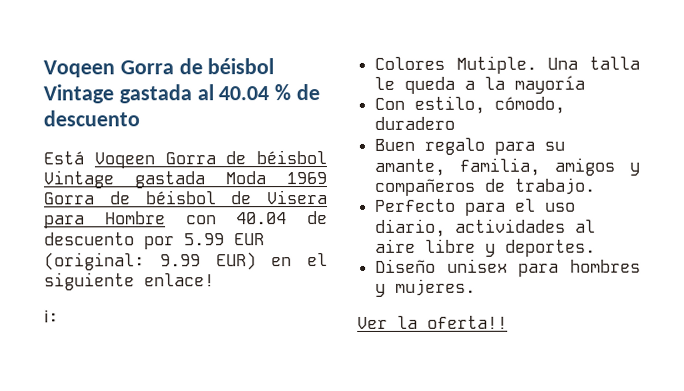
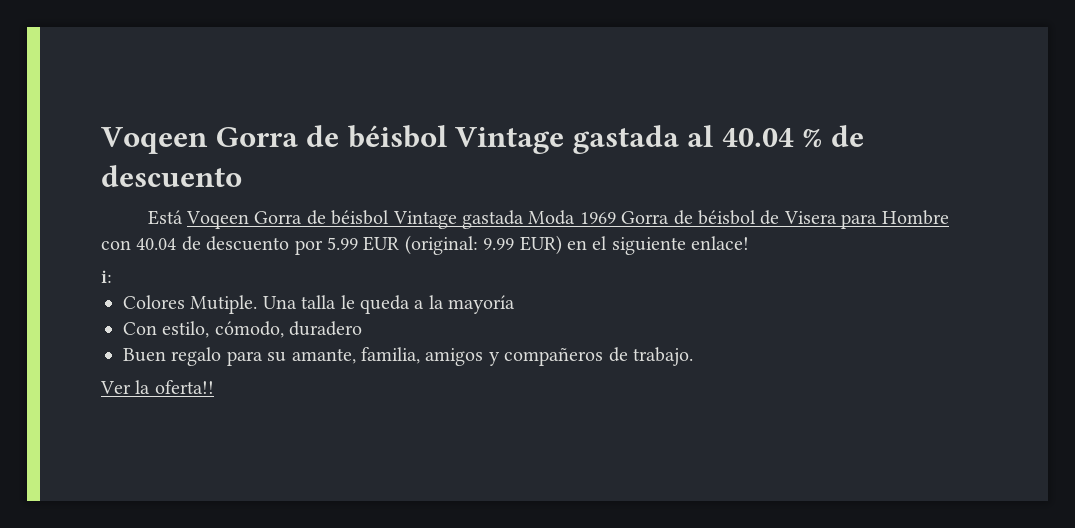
- Perfecto para el uso diario, actividades al aire libre y deportes.
- Diseño unisex para hombres y mujeres.

